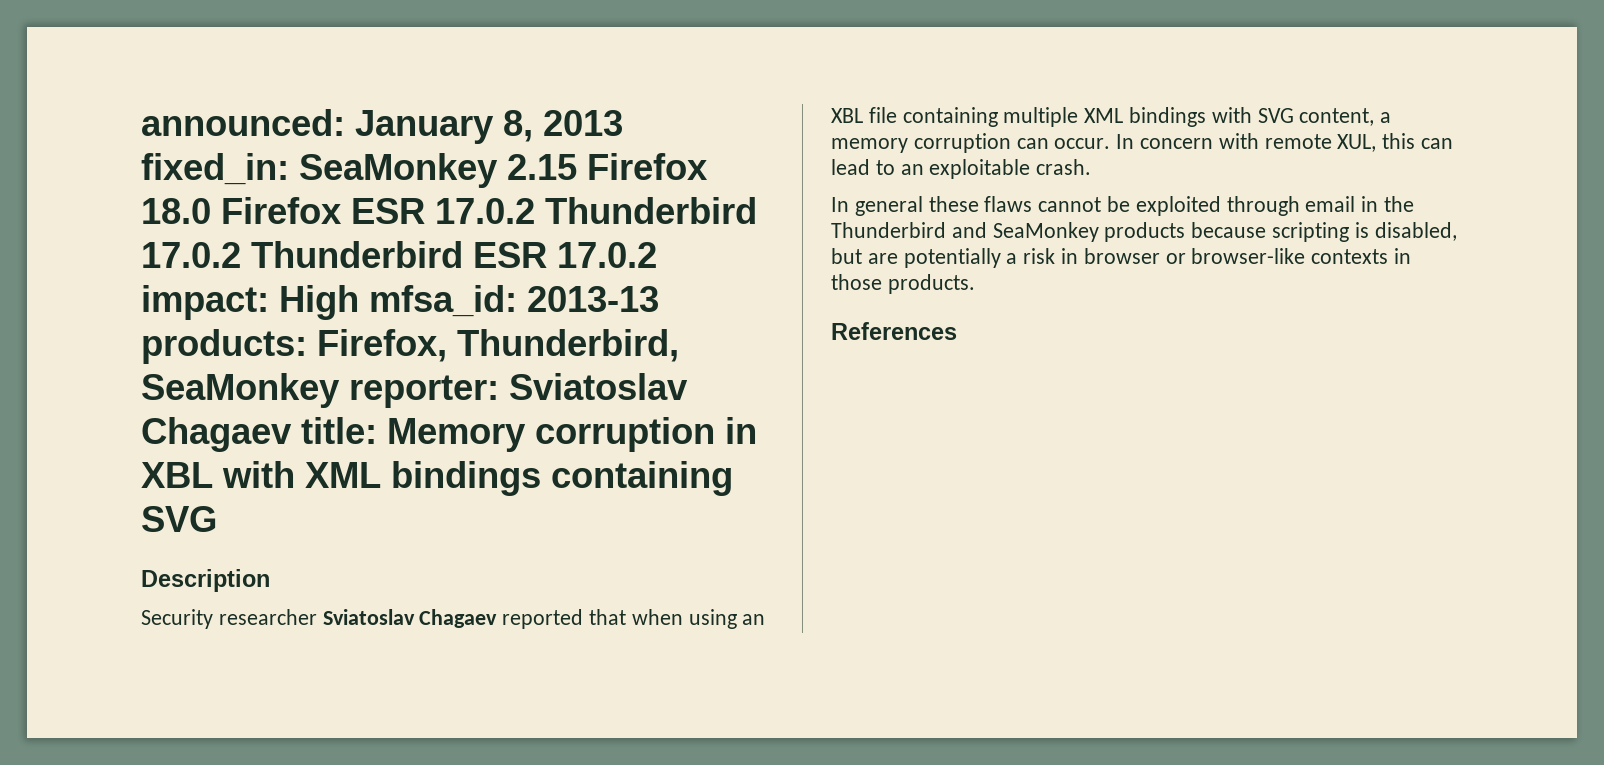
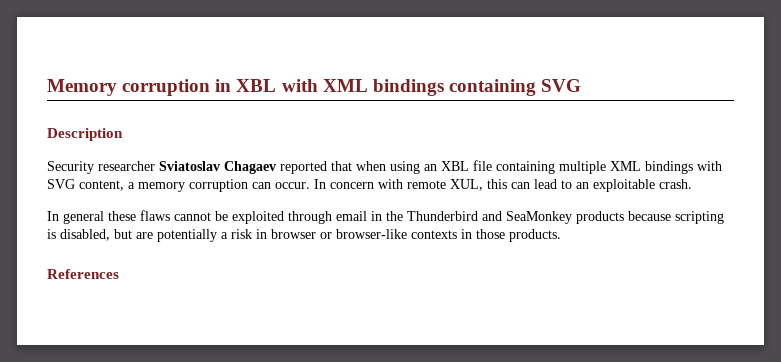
- announced: January 8, 2013 fixed_in: SeaMonkey 2.15 Firefox 18.0 Firefox ESR 17.0.2 Thunderbird 17.0.2 Thunderbird ESR 17.0.2 impact: High mfsa_id: 2013-13 products: Firefox, Thunderbird, SeaMonkey reporter: Sviatoslav Chagaev title: Memory corruption in XBL with XML bindings containing SVG
+ Memory corruption in XBL with XML bindings containing SVG

